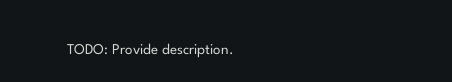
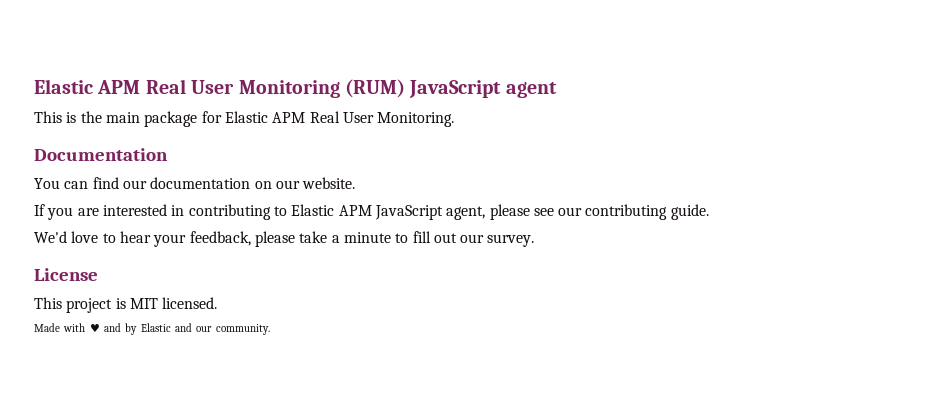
- TODO: Provide description.
+ Elastic APM Real User Monitoring (RUM) JavaScript agent
+ This is the main package for Elastic APM Real User Monitoring.
+ Documentation
+ You can find our documentation on our website.
+ If you are interested in contributing to Elastic APM JavaScript agent, please see our contributing guide.
+ We'd love to hear your feedback, please take a minute to fill out our survey.
+ License
+ This project is MIT licensed.
+ Made with ♥ and by Elastic and our community.

